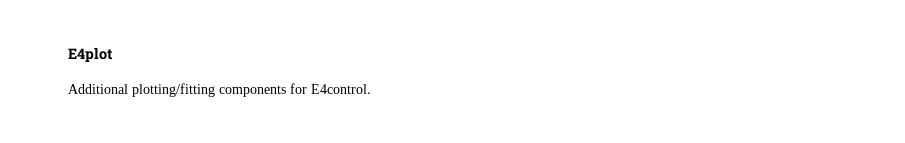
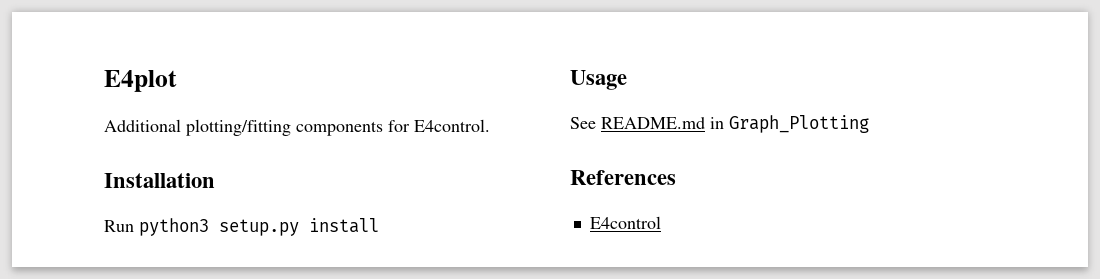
+ Installation
+ Run python3 setup.py install
+ Usage
+ See README.md in Graph_Plotting
+ References
+ E4control

